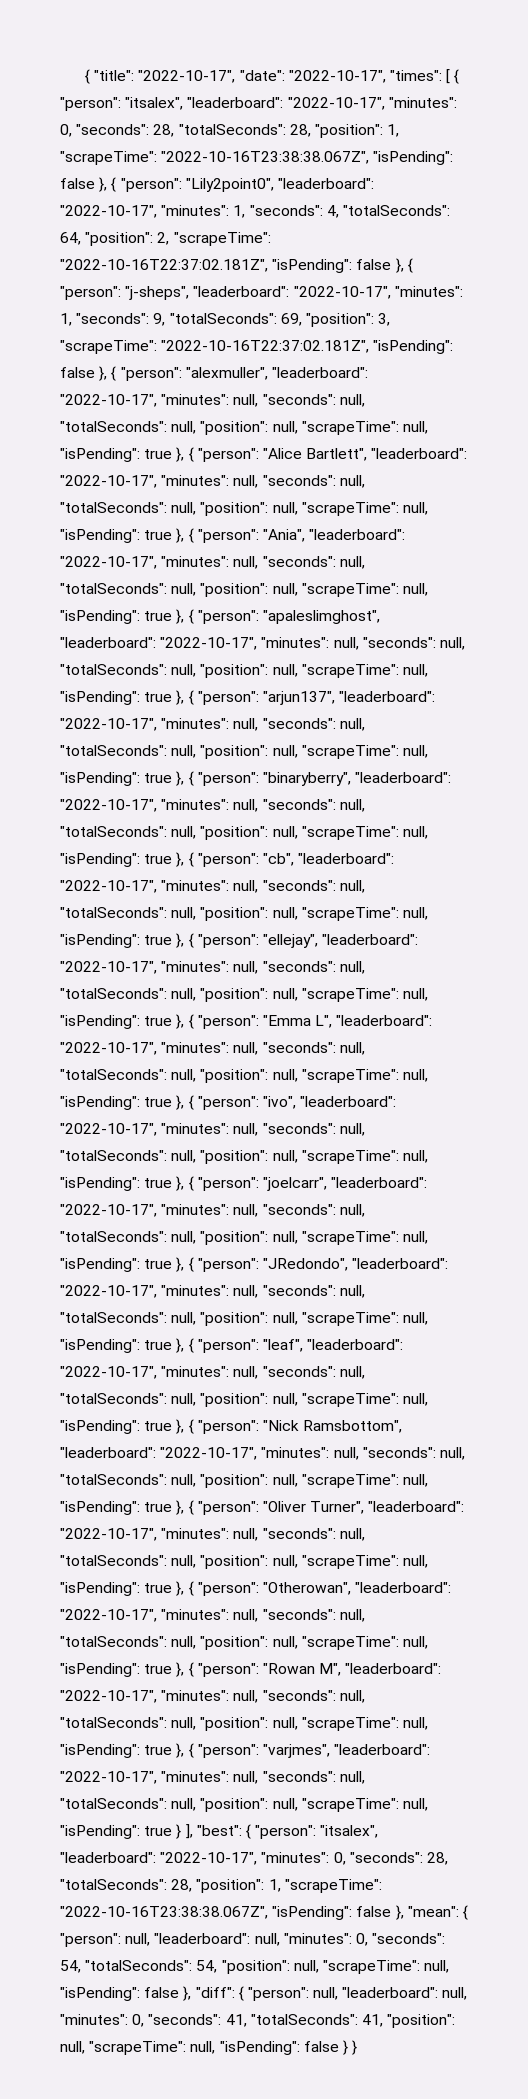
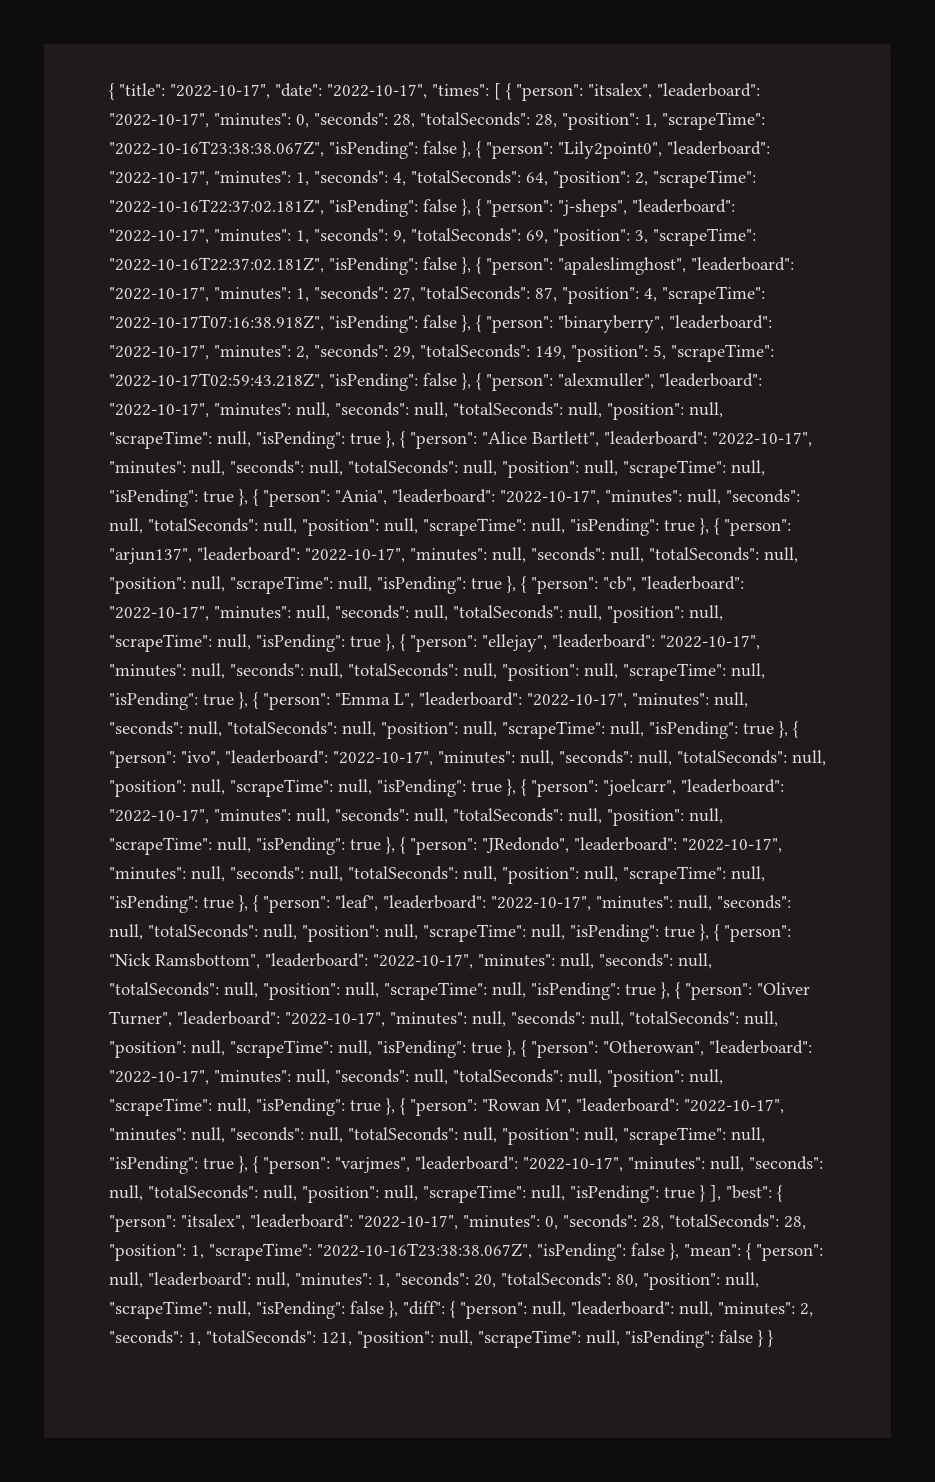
+ "apaleslimghost", "leaderboard": "2022-10-17", "minutes": 1, "seconds": 27, "totalSeconds": 87, "position": 4, "scrapeTime": "2022-10-17T07:16:38.918Z", "isPending": false }, { "person": "binaryberry", "leaderboard": "2022-10-17", "minutes": 2, "seconds": 29, "totalSeconds": 149, "position": 5, "scrapeTime": "2022-10-17T02:59:43.218Z", "isPending": false }, { "person":
- "apaleslimghost", "leaderboard": "2022-10-17", "minutes": null, "seconds": null, "totalSeconds": null, "position": null, "scrapeTime": null, "isPending": true }, { "person":
- "binaryberry", "leaderboard": "2022-10-17", "minutes": null, "seconds": null, "totalSeconds": null, "position": null, "scrapeTime": null, "isPending": true }, { "person":
- 0, "seconds": 54, "totalSeconds": 54, "position":
+ 1, "seconds": 20, "totalSeconds": 80, "position":
- 0, "seconds": 41, "totalSeconds": 41, "position":
+ 2, "seconds": 1, "totalSeconds": 121, "position":

